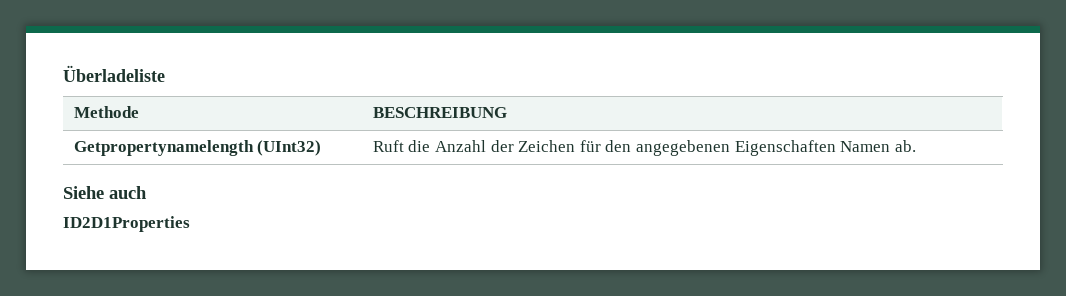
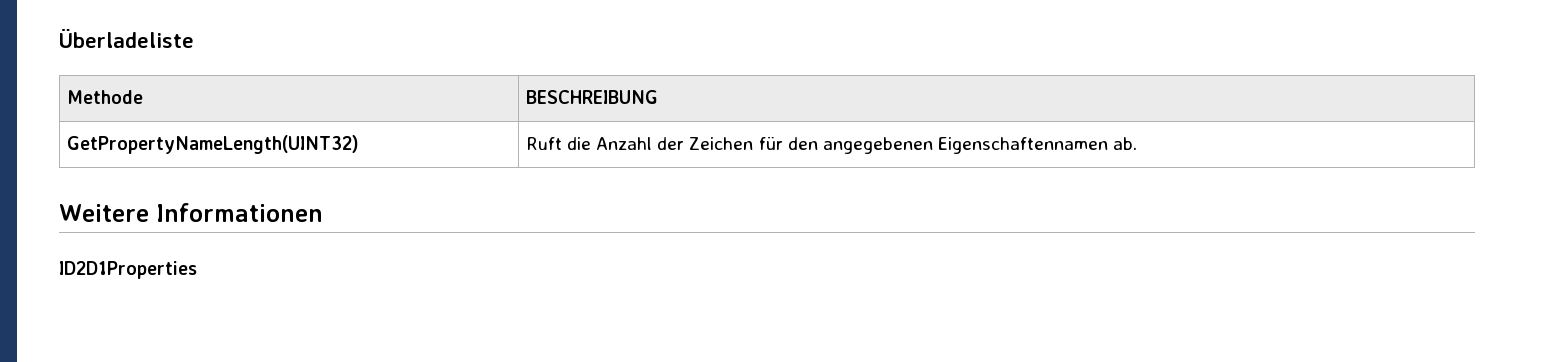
- Getpropertynamelength (UInt32) | Ruft die Anzahl der Zeichen für den angegebenen Eigenschaften Namen ab.
+ GetPropertyNameLength(UINT32) | Ruft die Anzahl der Zeichen für den angegebenen Eigenschaftennamen ab.
- Siehe auch
+ Weitere Informationen

